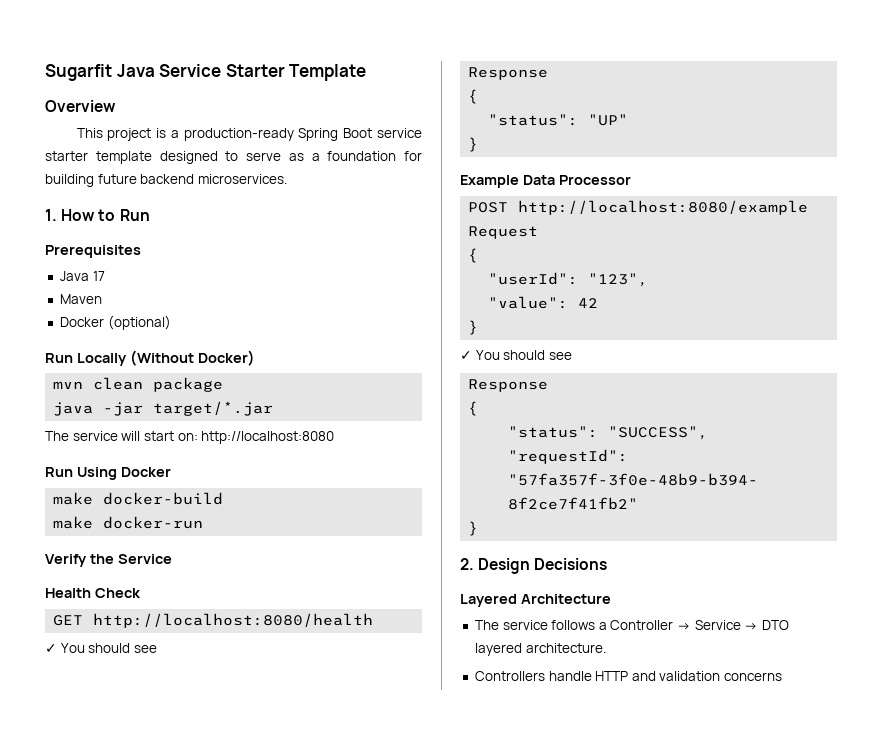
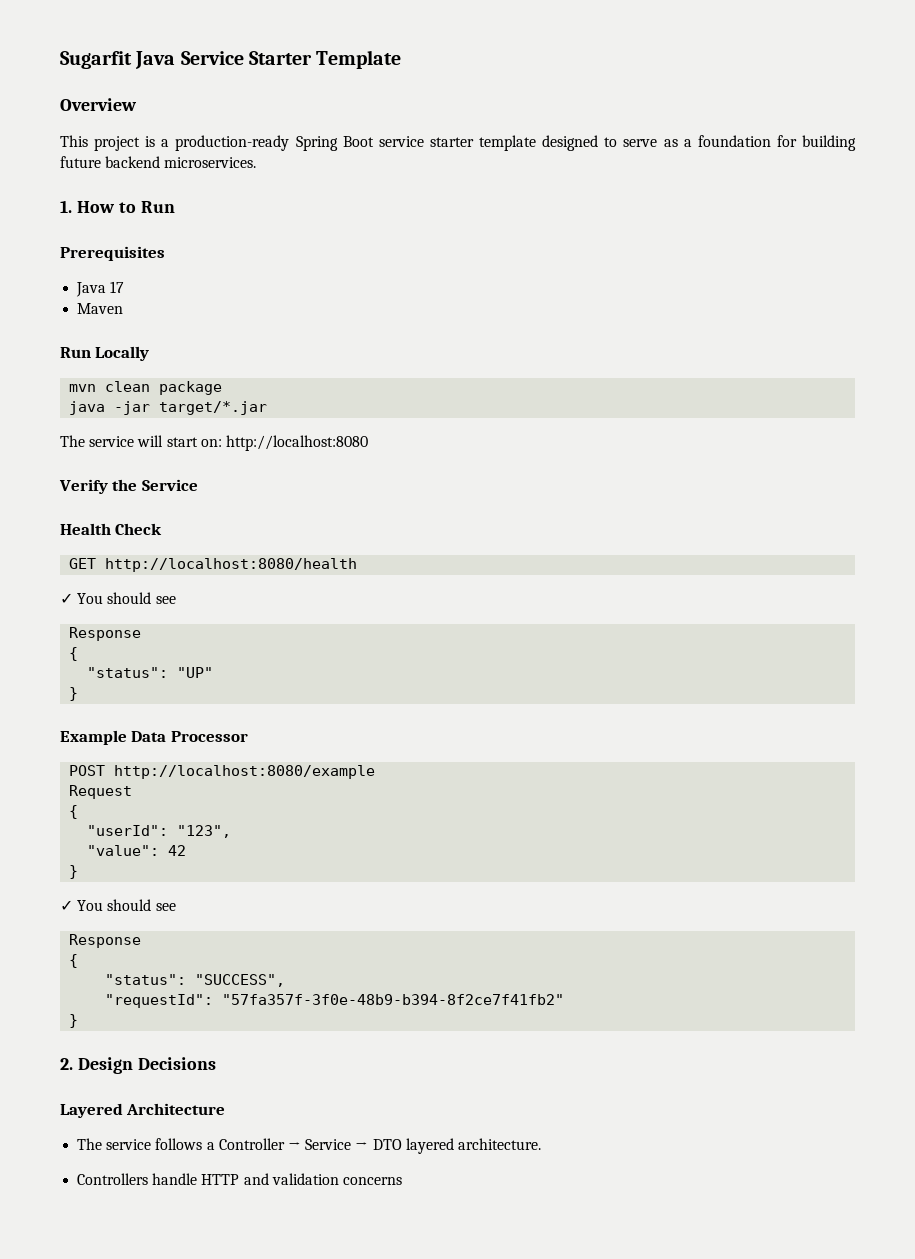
- Docker (optional)
- Run Locally (Without Docker)
+ Run Locally
- Run Using Docker
- make docker-build
- make docker-run

